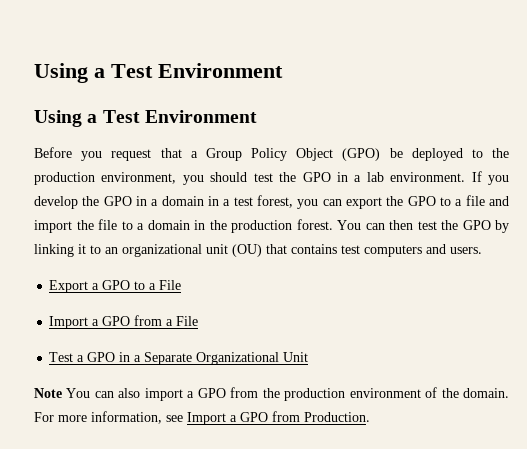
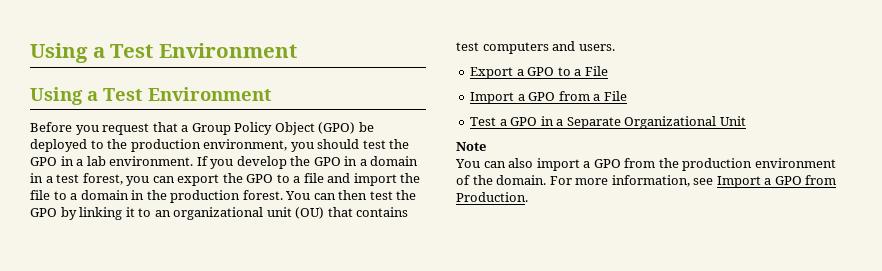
- Note You can also import a GPO from the production environment of the domain.
+ Note
+ You can also import a GPO from the production environment of the domain.

